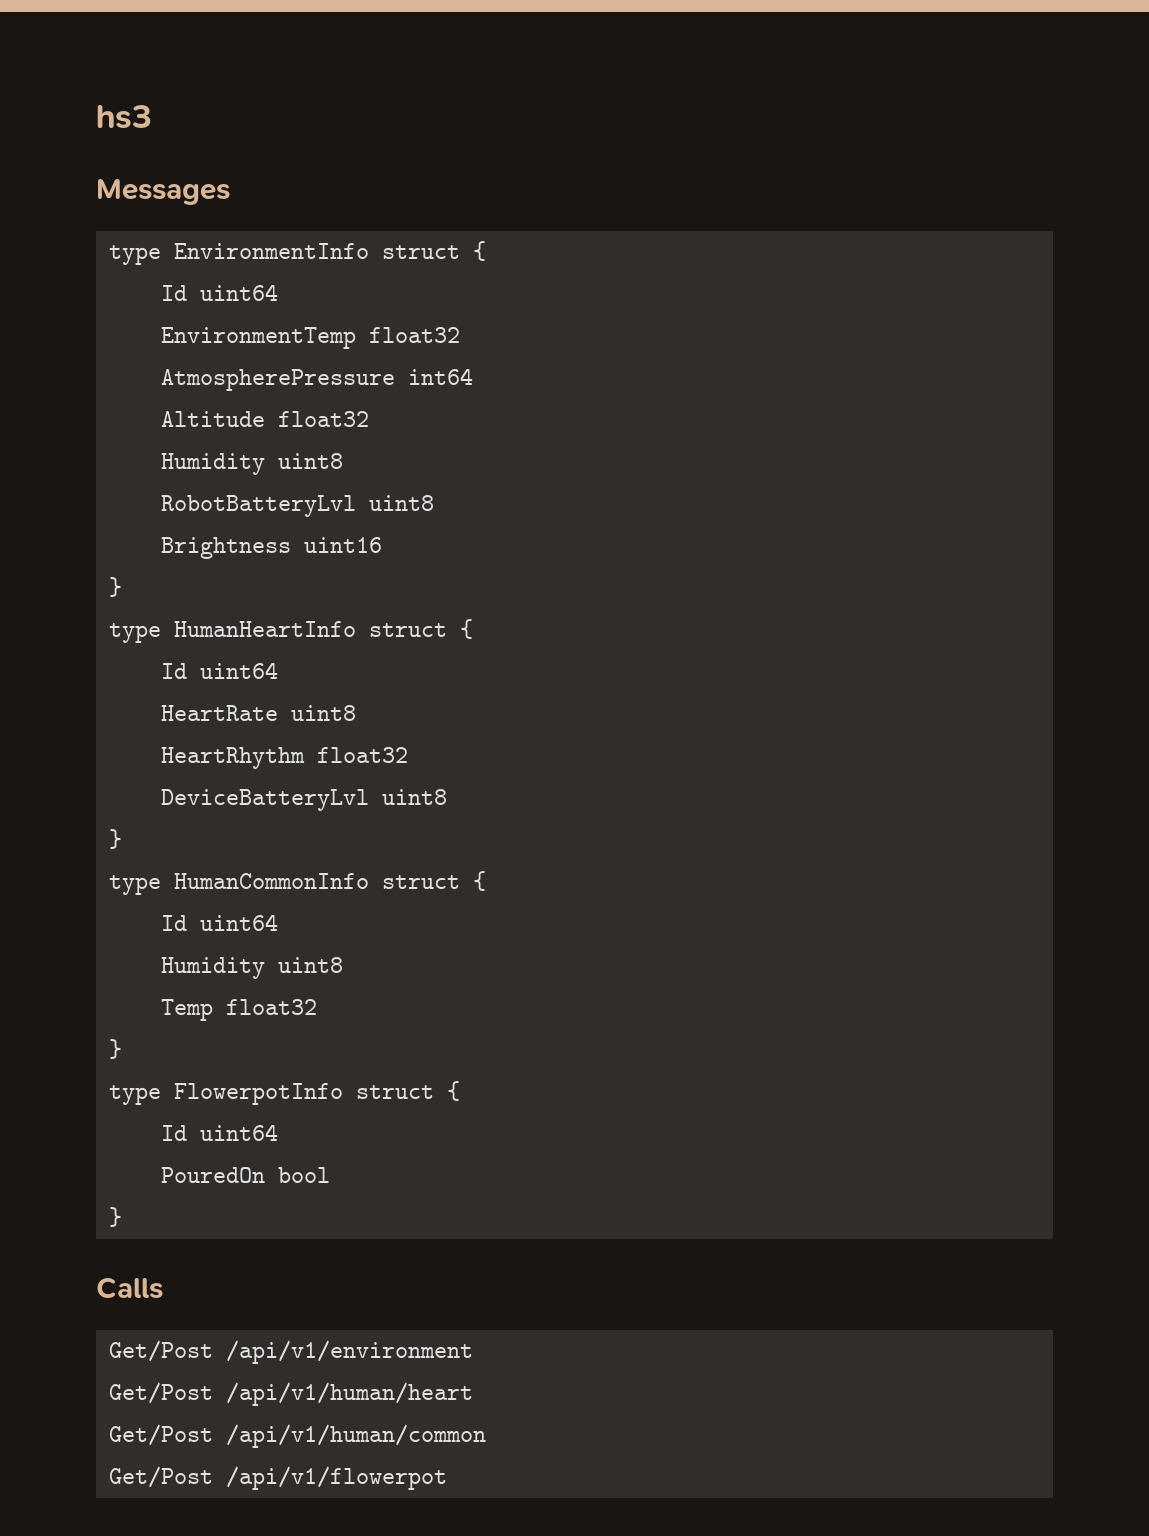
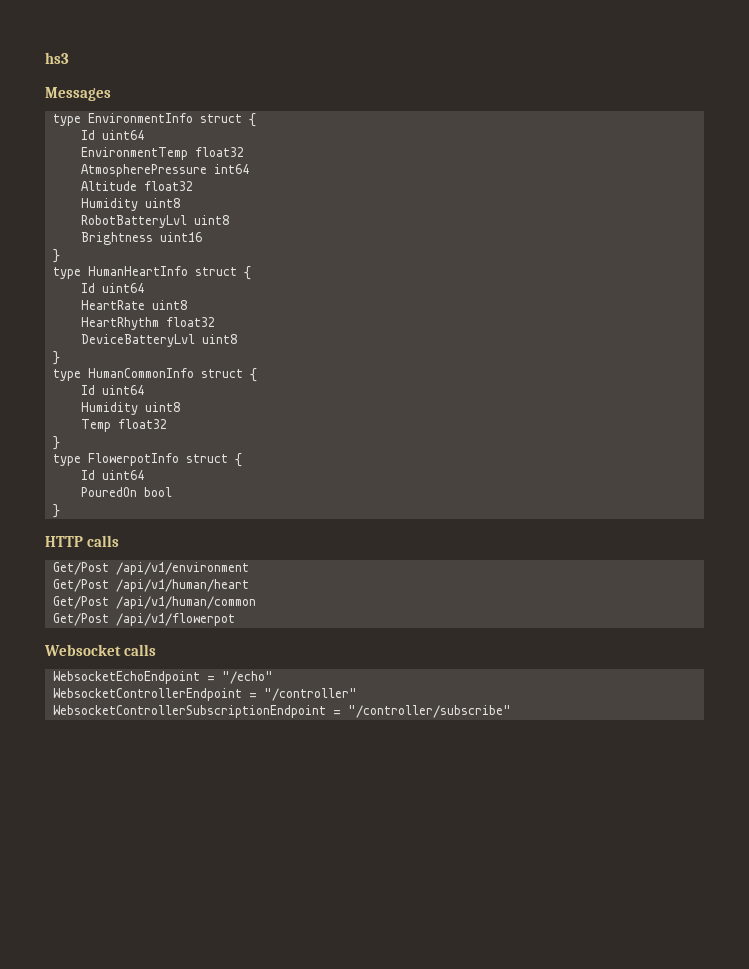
- Calls
+ HTTP calls
+ Websocket calls
+ WebsocketEchoEndpoint = "/echo"
+ WebsocketControllerEndpoint = "/controller"
+ WebsocketControllerSubscriptionEndpoint = "/controller/subscribe"

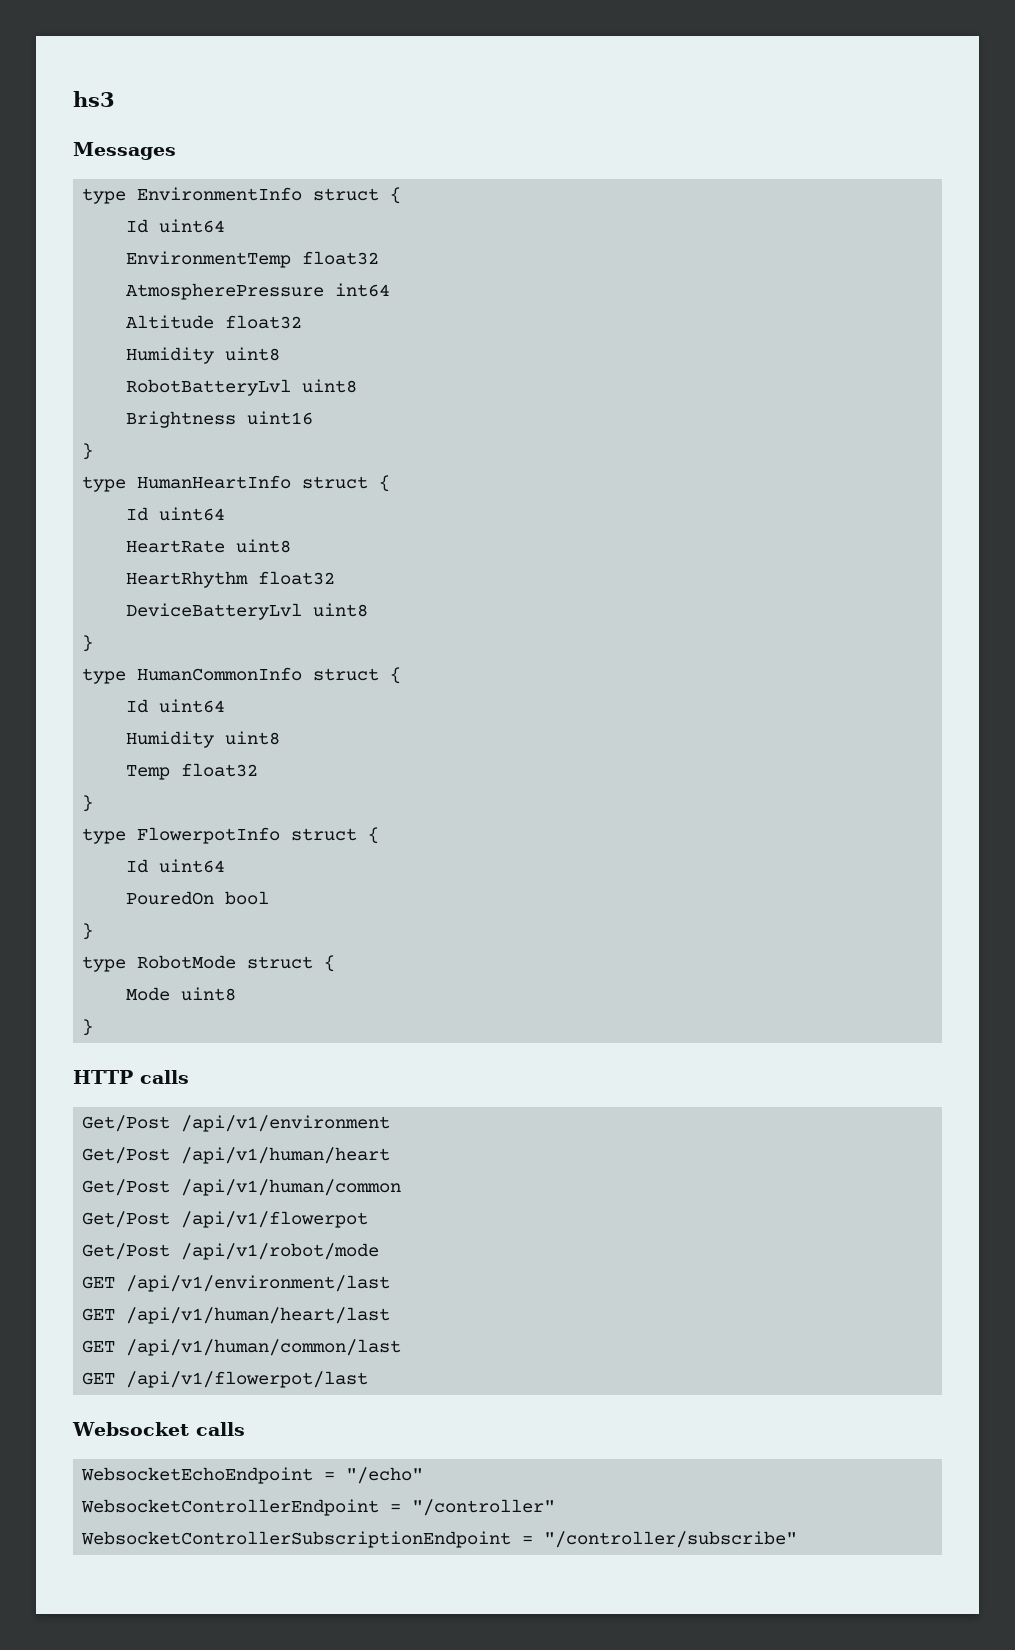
+ type RobotMode struct {
+ Mode uint8
+ }
+ Get/Post /api/v1/robot/mode
+ GET /api/v1/environment/last
+ GET /api/v1/human/heart/last
+ GET /api/v1/human/common/last
+ GET /api/v1/flowerpot/last

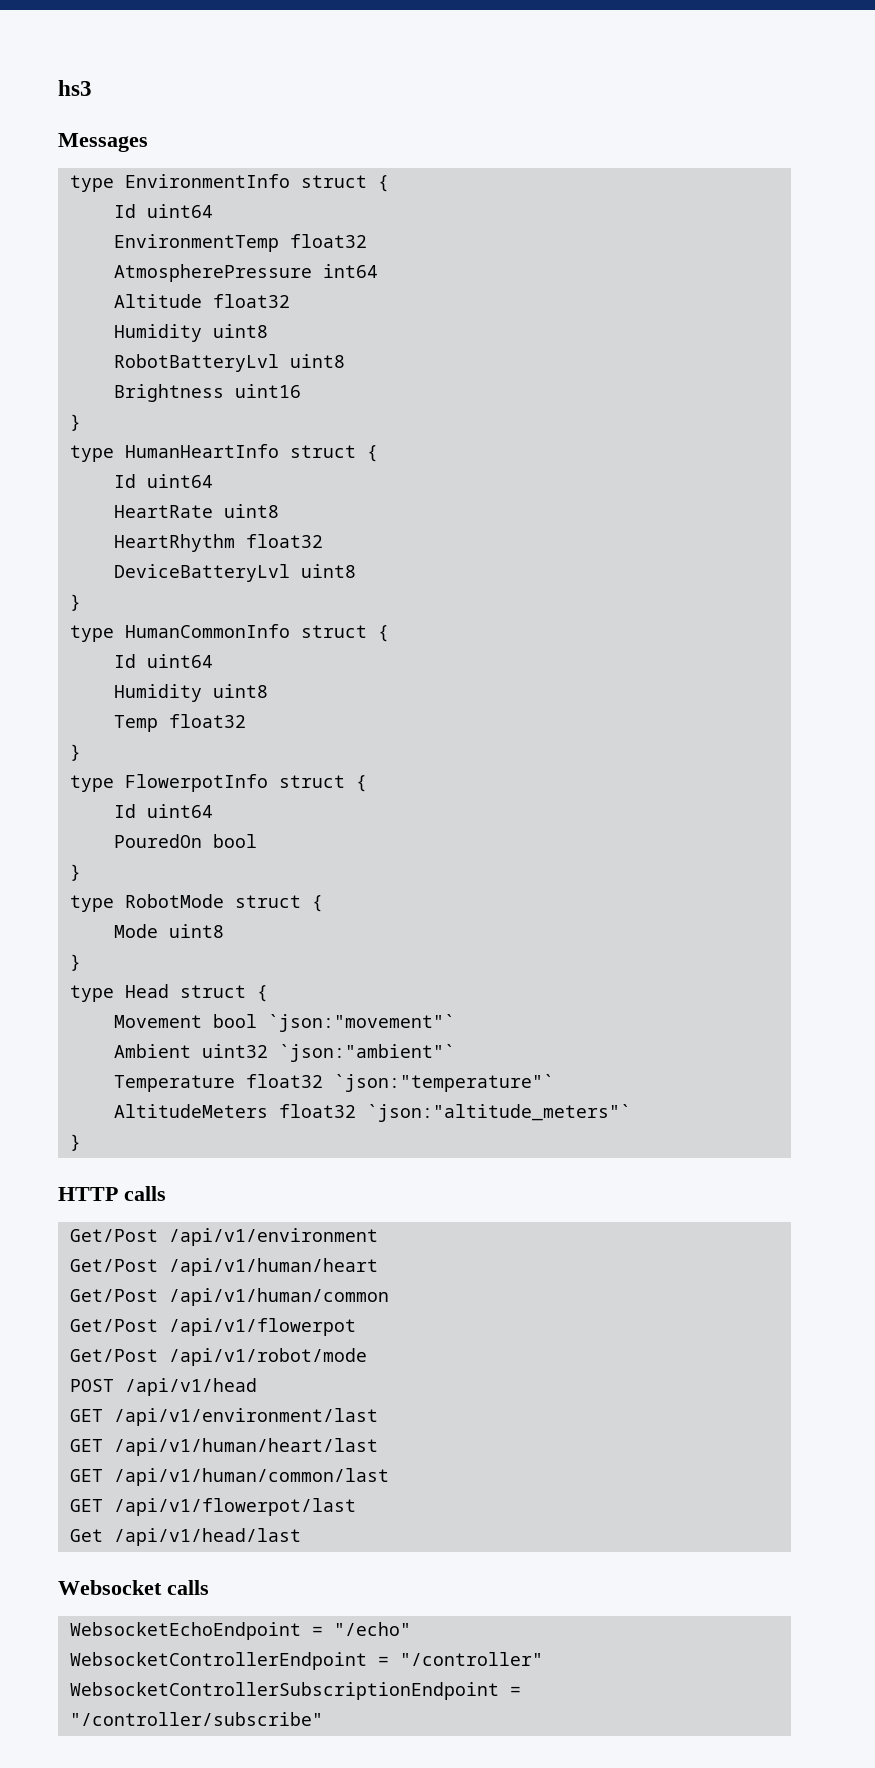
+ type Head struct {
+ Movement bool `json:"movement"`
+ Ambient uint32 `json:"ambient"`
+ Temperature float32 `json:"temperature"`
+ AltitudeMeters float32 `json:"altitude_meters"`
+ }
+ POST /api/v1/head
+ Get /api/v1/head/last

